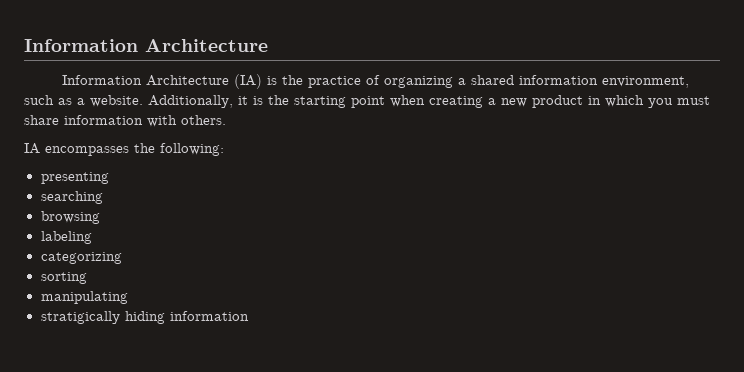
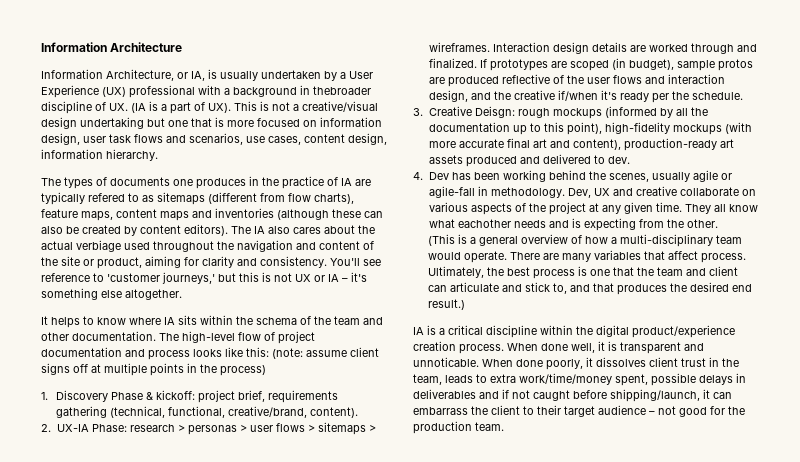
- Information Architecture (IA) is the practice of organizing a shared information environment, such as a website. Additionally, it is the starting point when creating a new product in which you must share information with others.
- IA encompasses the following:
- presenting
- searching
- browsing
- labeling
- categorizing
- sorting
- manipulating
- stratigically hiding information
+ Information Architecture, or IA, is usually undertaken by a User Experience (UX) professional with a background in thebroader discipline of UX. (IA is a part of UX). This is not a creative/visual design undertaking but one that is more focused on information design, user task flows and scenarios, use cases, content design, information hierarchy.
+ The types of documents one produces in the practice of IA are typically refered to as sitemaps (different from flow charts), feature maps, content maps and inventories (although these can also be created by content editors). The IA also cares about the actual verbiage used throughout the navigation and content of the site or product, aiming for clarity and consistency. You'll see reference to 'customer journeys,' but this is not UX or IA – it's something else altogether.
+ It helps to know where IA sits within the schema of the team and other documentation. The high-level flow of project documentation and process looks like this: (note: assume client signs off at multiple points in the process)
+ 1. Discovery Phase & kickoff: project brief, requirements gathering (technical, functional, creative/brand, content).
+ 2. UX-IA Phase: research > personas > user flows > sitemaps > wireframes. Interaction design details are worked through and finalized. If prototypes are scoped (in budget), sample protos are produced reflective of the user flows and interaction design, and the creative if/when it's ready per the schedule.
+ 3. Creative Deisgn: rough mockups (informed by all the documentation up to this point), high-fidelity mockups (with more accurate final art and content), production-ready art assets produced and delivered to dev.
+ 4. Dev has been working behind the scenes, usually agile or agile-fall in methodology. Dev, UX and creative collaborate on various aspects of the project at any given time. They all know what eachother needs and is expecting from the other.
+ (This is a general overview of how a multi-disciplinary team would operate. There are many variables that affect process. Ultimately, the best process is one that the team and client can articulate and stick to, and that produces the desired end result.)
+ IA is a critical discipline within the digital product/experience creation process. When done well, it is transparent and unnoticable. When done poorly, it dissolves client trust in the team, leads to extra work/time/money spent, possible delays in deliverables and if not caught before shipping/launch, it can embarrass the client to their target audience – not good for the production team.

